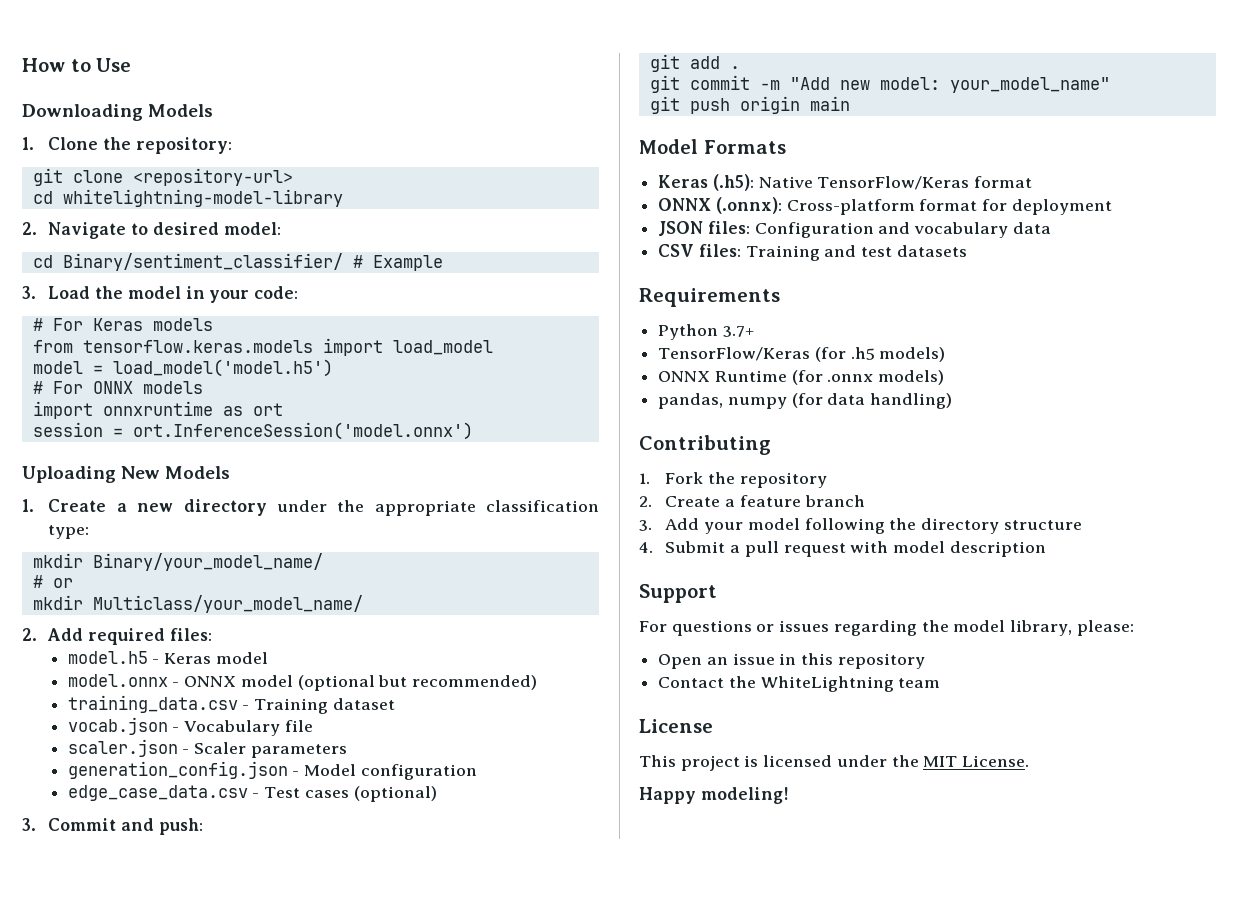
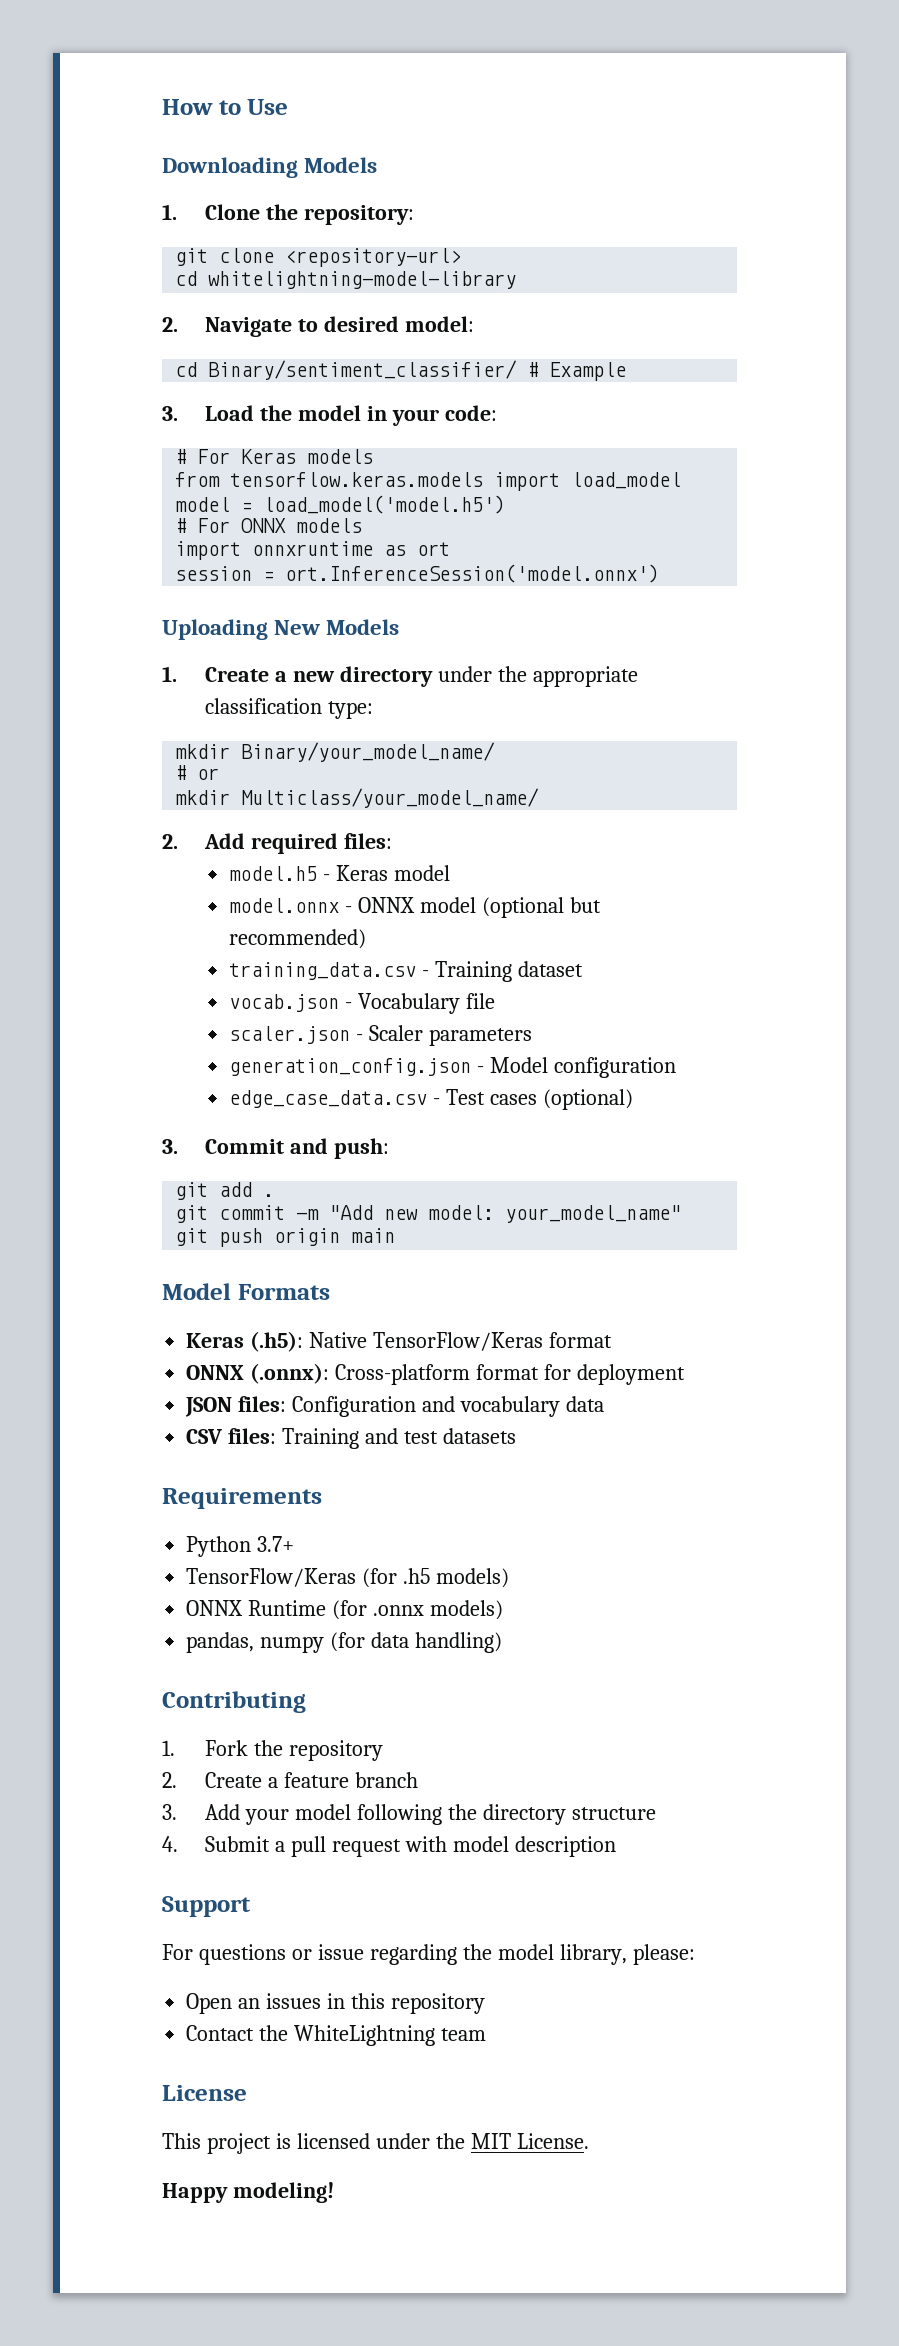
- For questions or issues regarding the model library, please:
+ For questions or issue regarding the model library, please:
- Open an issue in this repository
+ Open an issues in this repository

